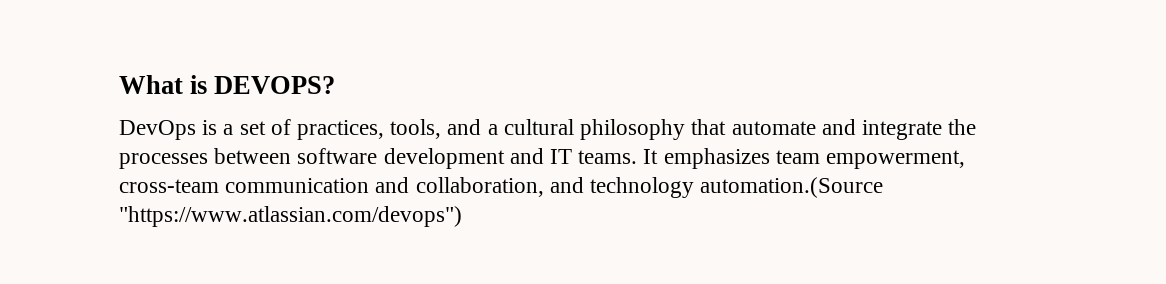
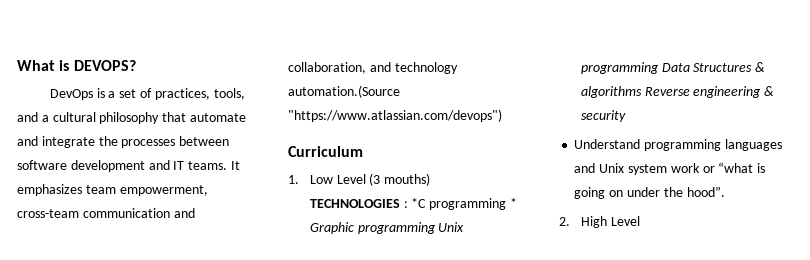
+ Curriculum
+ 1. Low Level (3 mouths) TECHNOLOGIES : *C programming * Graphic programming Unix programming Data Structures & algorithms Reverse engineering & security
+ Understand programming languages and Unix system work or “what is going on under the hood”.
+ 2. High Level

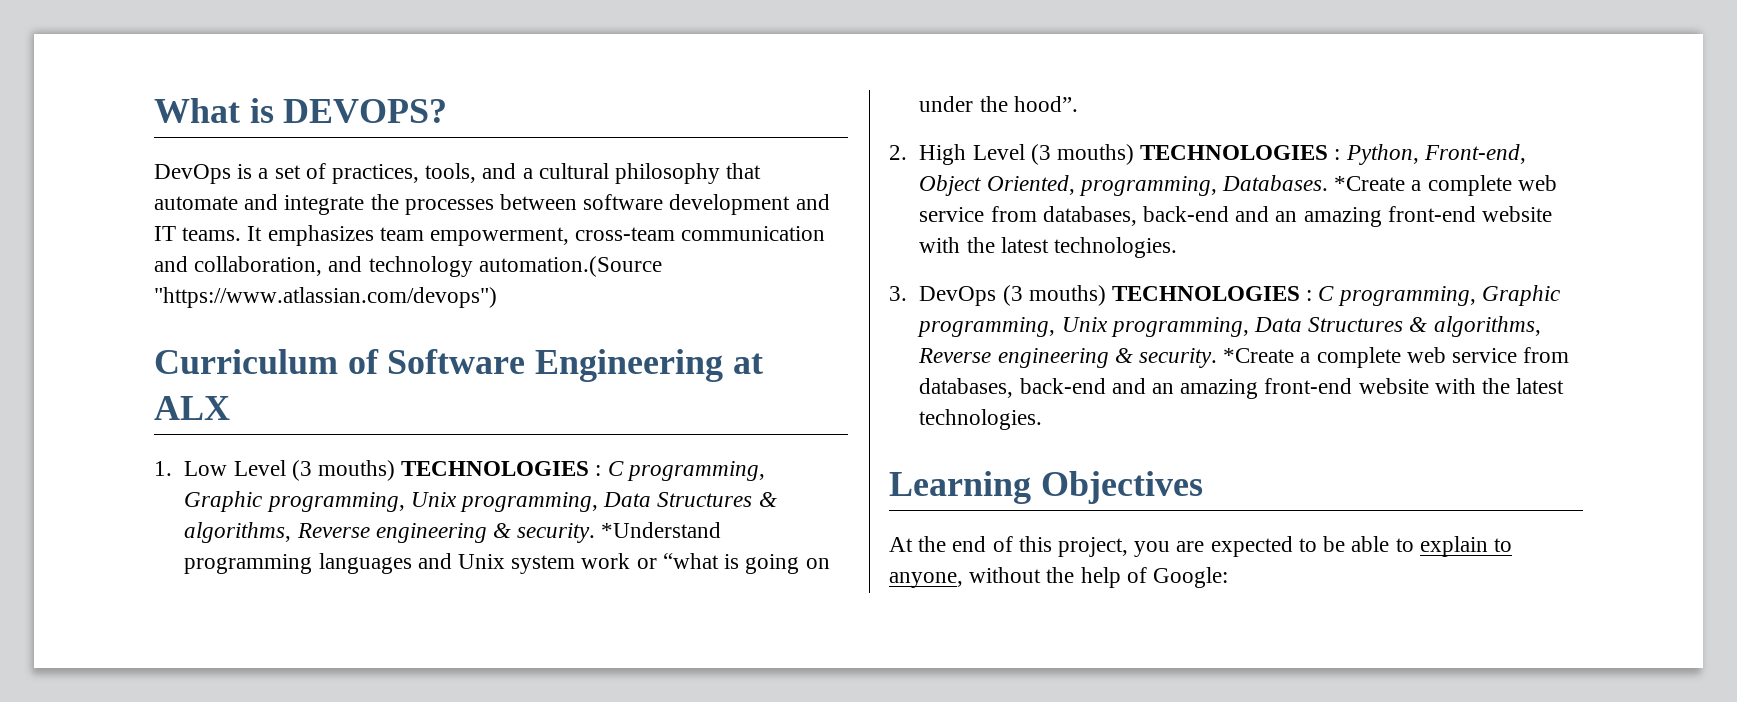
- Curriculum
+ Curriculum of Software Engineering at ALX
- 1. Low Level (3 mouths) TECHNOLOGIES : *C programming * Graphic programming Unix programming Data Structures & algorithms Reverse engineering & security
- Understand programming languages and Unix system work or “what is going on under the hood”.
+ 1. Low Level (3 mouths) TECHNOLOGIES : C programming, Graphic programming, Unix programming, Data Structures & algorithms, Reverse engineering & security. *Understand programming languages and Unix system work or “what is going on under the hood”.
- 2. High Level
+ 2. High Level (3 mouths) TECHNOLOGIES : Python, Front-end, Object Oriented, programming, Databases. *Create a complete web service from databases, back-end and an amazing front-end website with the latest technologies.
+ 3. DevOps (3 mouths) TECHNOLOGIES : C programming, Graphic programming, Unix programming, Data Structures & algorithms, Reverse engineering & security. *Create a complete web service from databases, back-end and an amazing front-end website with the latest technologies.
+ Learning Objectives
+ At the end of this project, you are expected to be able to explain to anyone, without the help of Google:

